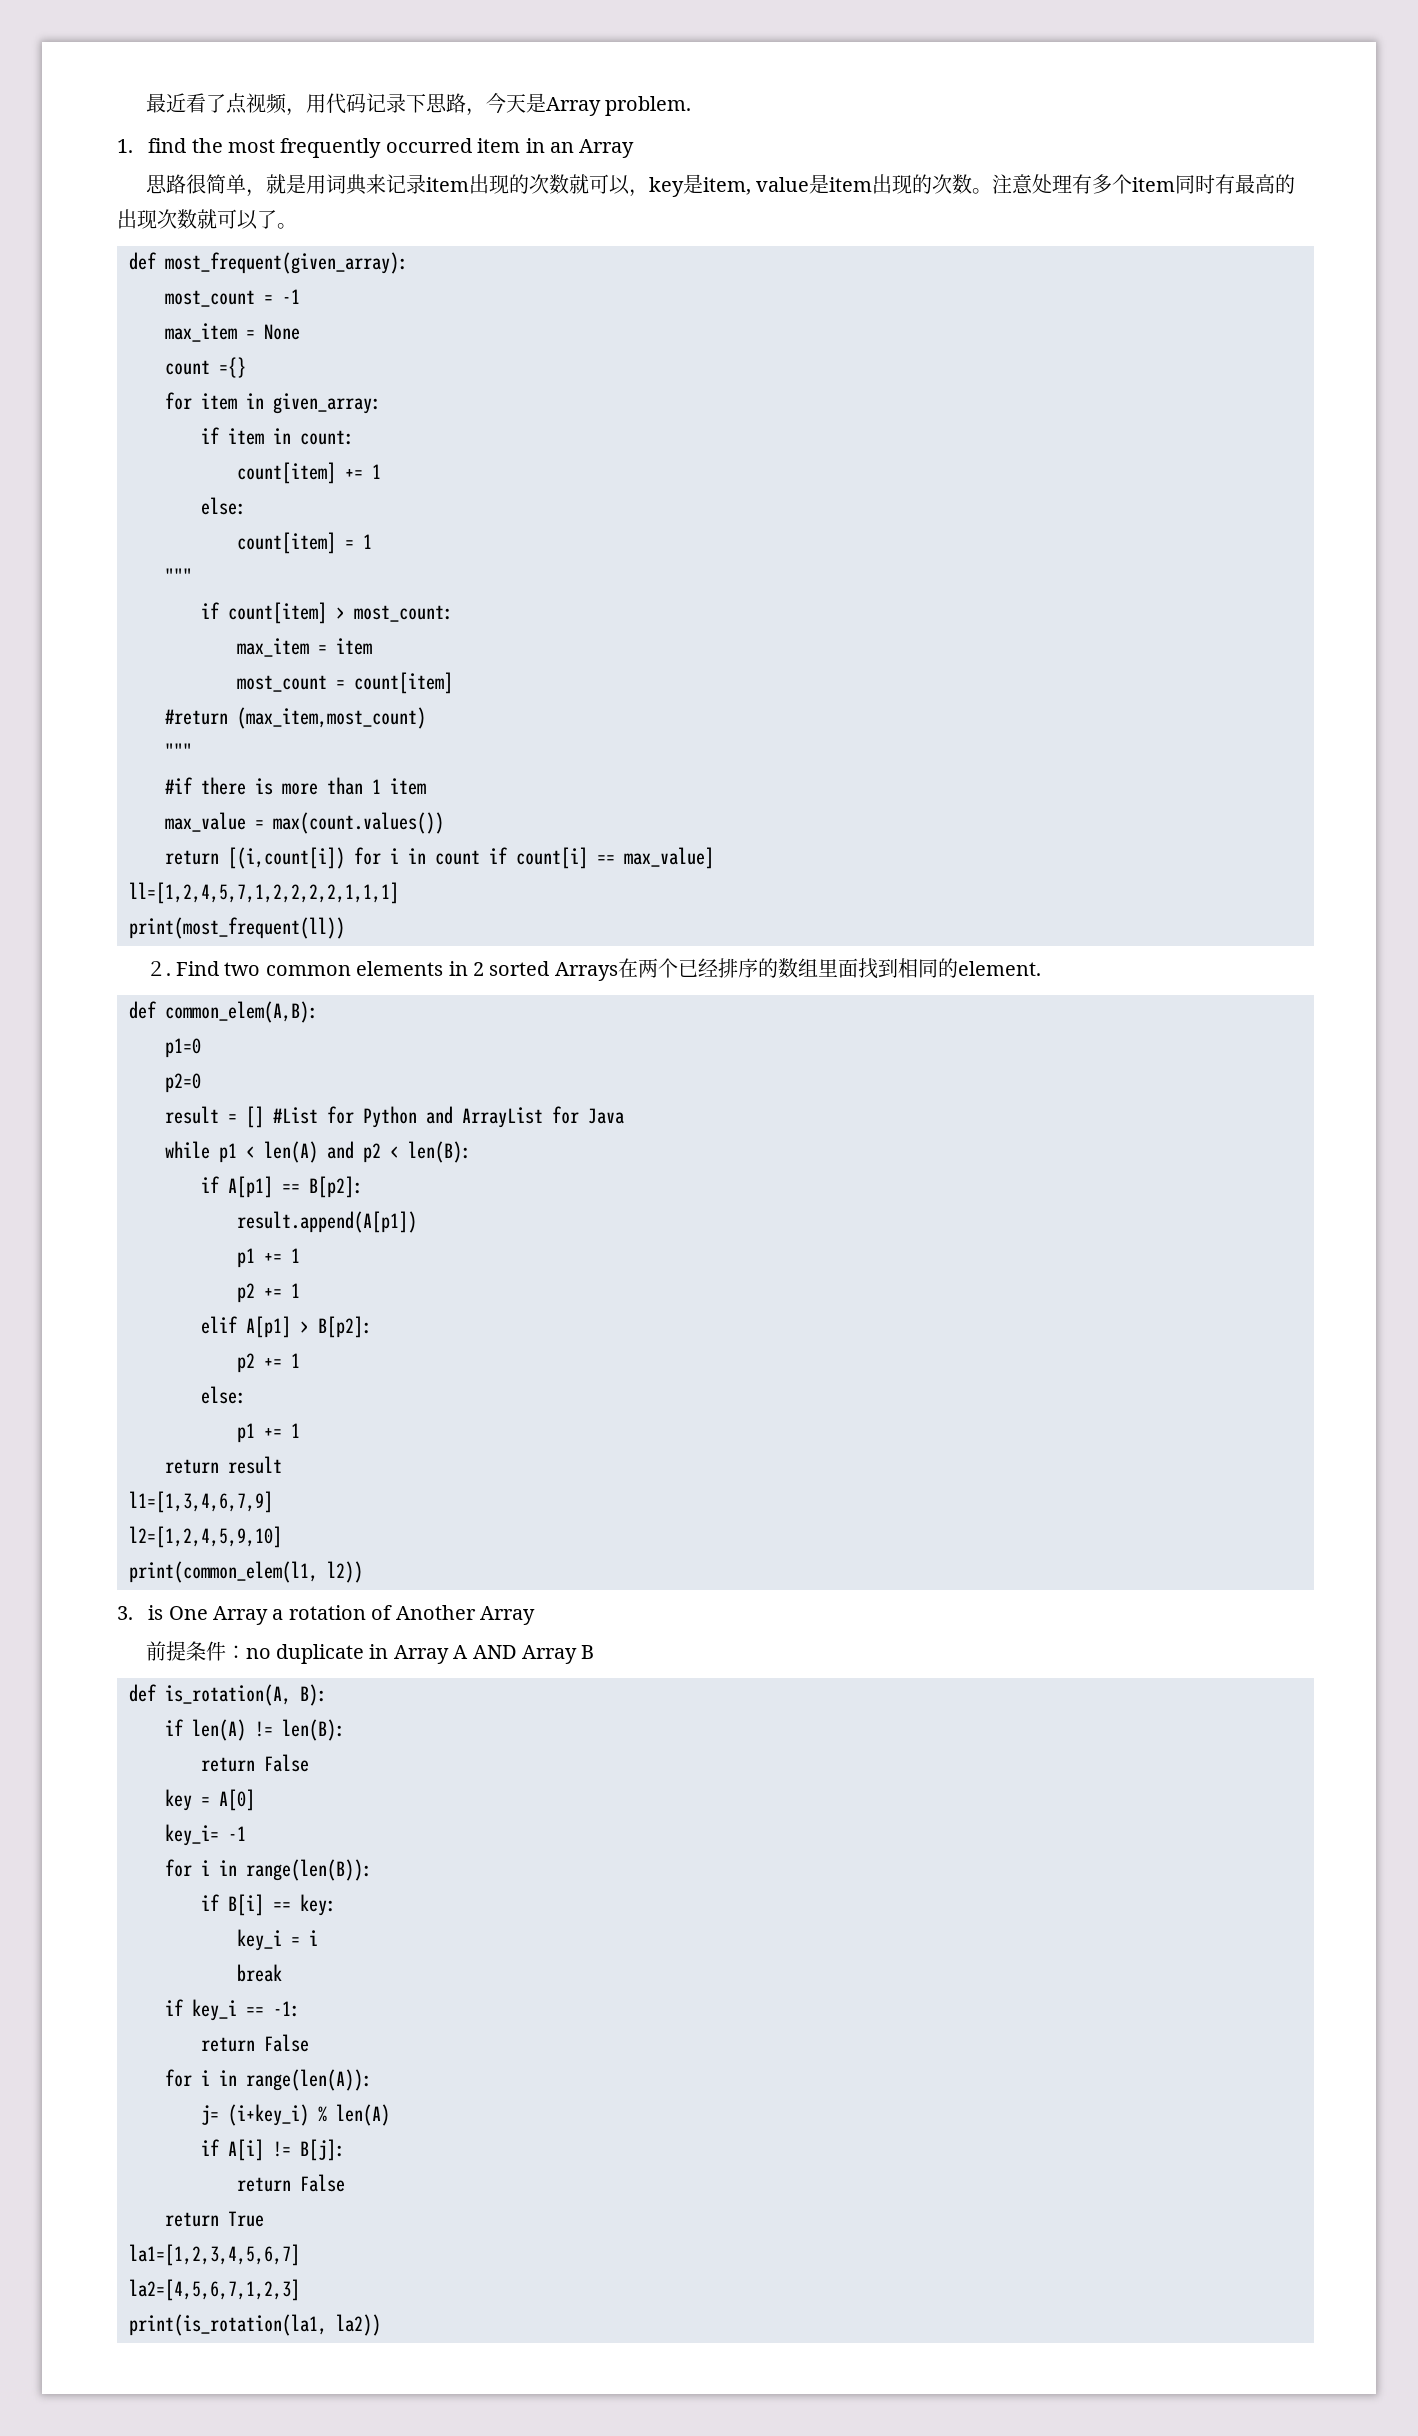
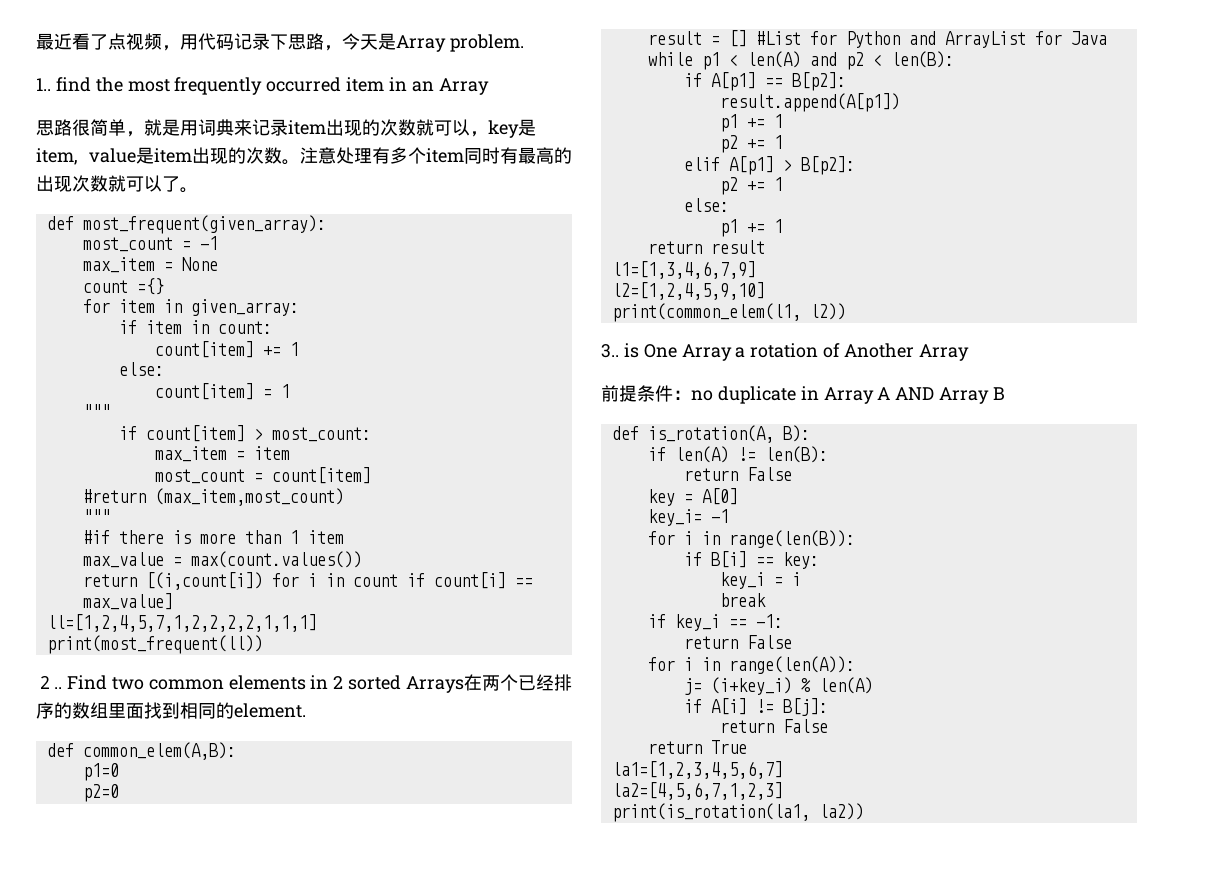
- 1. find the most frequently occurred item in an Array
+ 1.. find the most frequently occurred item in an Array
- ２.
+ ２..
- 3. is One Array a rotation of Another Array
+ 3.. is One Array a rotation of Another Array

